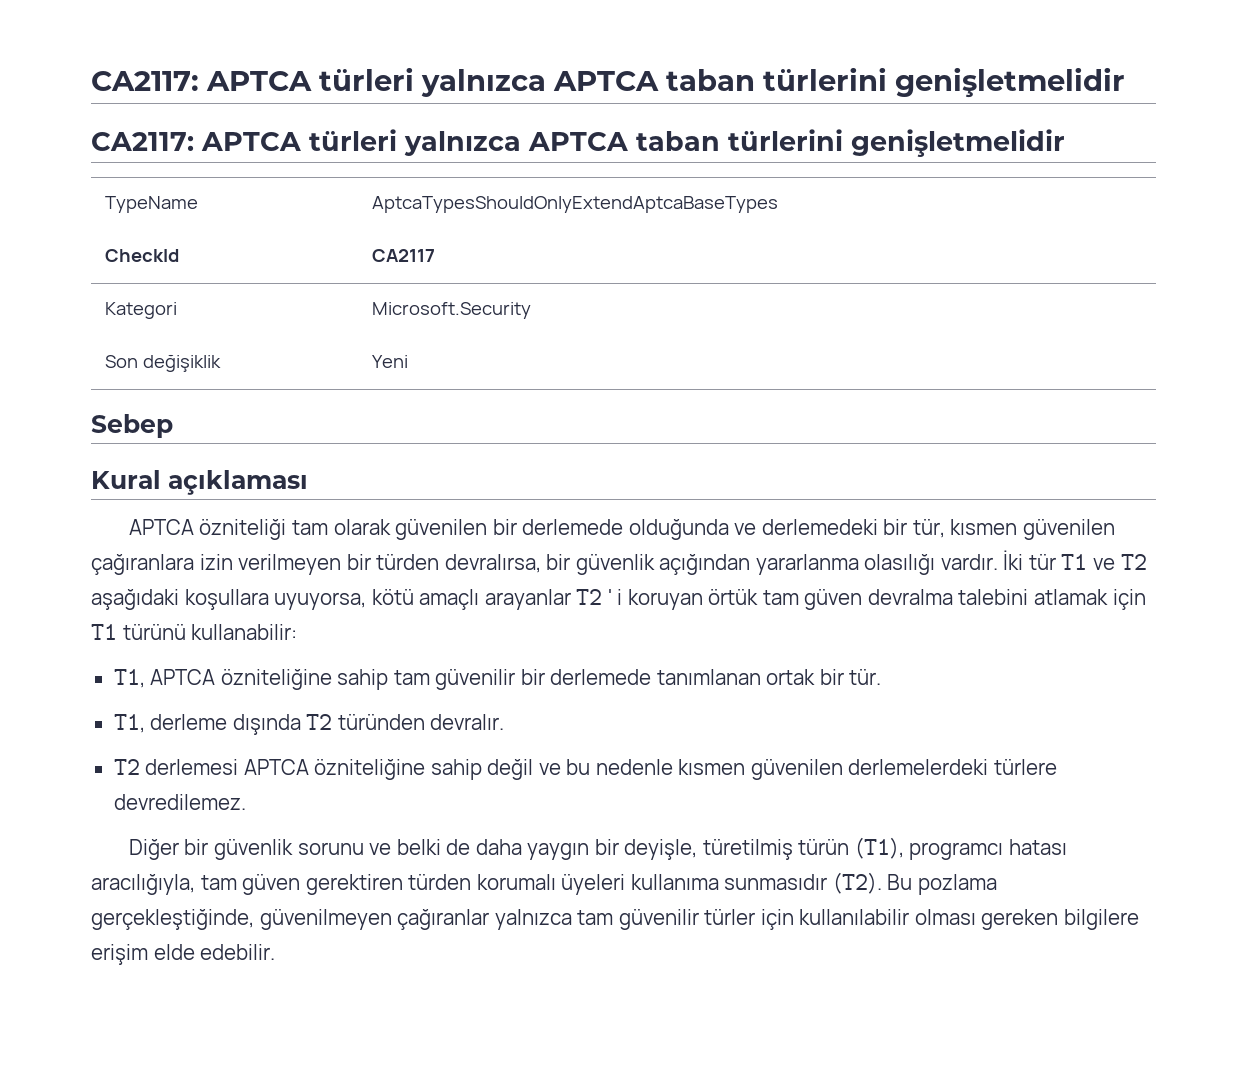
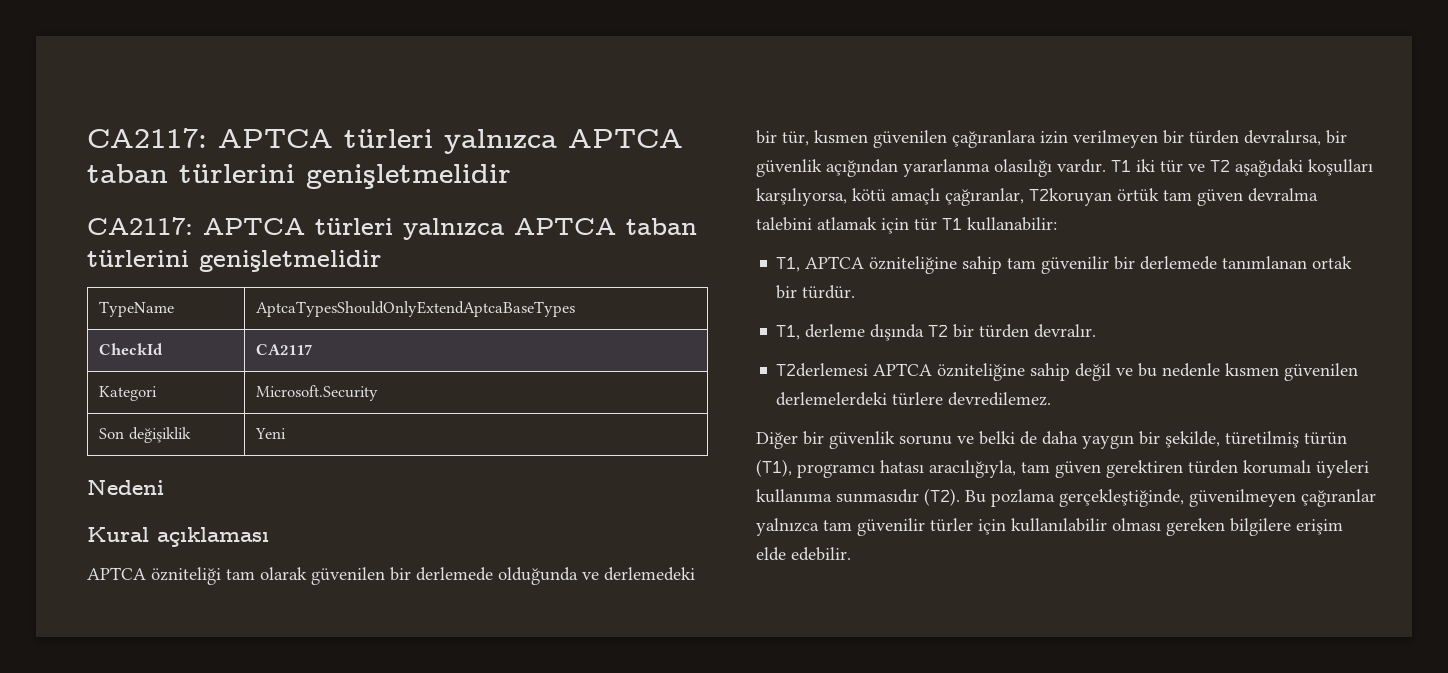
- Sebep
+ Nedeni
- İki tür T1 ve T2 aşağıdaki koşullara uyuyorsa, kötü amaçlı arayanlar T2 ' i koruyan örtük tam güven devralma talebini atlamak için T1 türünü kullanabilir:
+ T1 iki tür ve T2 aşağıdaki koşulları karşılıyorsa, kötü amaçlı çağıranlar, T2koruyan örtük tam güven devralma talebini atlamak için tür T1 kullanabilir:
- T1, APTCA özniteliğine sahip tam güvenilir bir derlemede tanımlanan ortak bir tür.
+ T1, APTCA özniteliğine sahip tam güvenilir bir derlemede tanımlanan ortak bir türdür.
- T1, derleme dışında T2 türünden devralır.
+ T1, derleme dışında T2 bir türden devralır.
- T2 derlemesi APTCA özniteliğine sahip değil ve bu nedenle kısmen güvenilen derlemelerdeki türlere devredilemez.
+ T2derlemesi APTCA özniteliğine sahip değil ve bu nedenle kısmen güvenilen derlemelerdeki türlere devredilemez.
- Diğer bir güvenlik sorunu ve belki de daha yaygın bir deyişle, türetilmiş türün (T1), programcı hatası aracılığıyla, tam güven gerektiren türden korumalı üyeleri kullanıma sunmasıdır (T2). Bu pozlama gerçekleştiğinde, güvenilmeyen çağıranlar yalnızca tam güvenilir türler için kullanılabilir olması gereken bilgilere erişim elde edebilir.
+ Diğer bir güvenlik sorunu ve belki de daha yaygın bir şekilde, türetilmiş türün (T1), programcı hatası aracılığıyla, tam güven gerektiren türden korumalı üyeleri kullanıma sunmasıdır (T2). Bu pozlama gerçekleştiğinde, güvenilmeyen çağıranlar yalnızca tam güvenilir türler için kullanılabilir olması gereken bilgilere erişim elde edebilir.

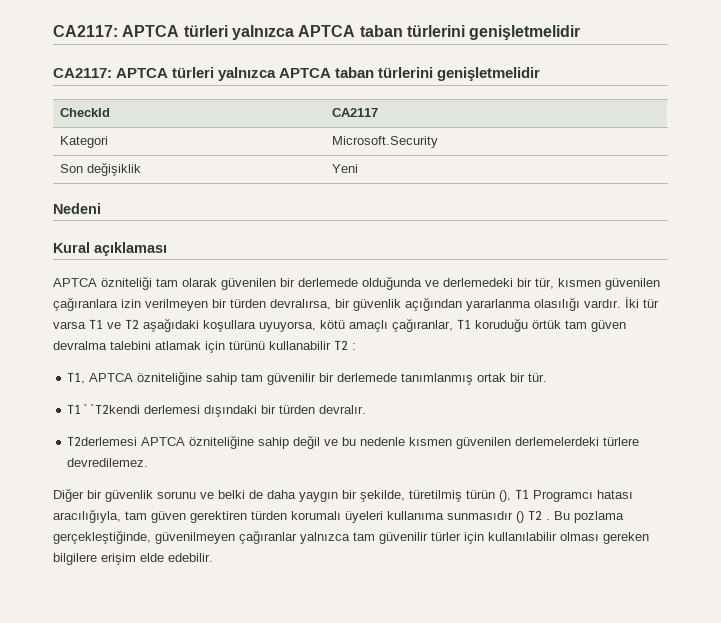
- TypeName | AptcaTypesShouldOnlyExtendAptcaBaseTypes
- T1 iki tür ve T2 aşağıdaki koşulları karşılıyorsa, kötü amaçlı çağıranlar, T2koruyan örtük tam güven devralma talebini atlamak için tür T1 kullanabilir:
+ İki tür varsa T1 ve T2 aşağıdaki koşullara uyuyorsa, kötü amaçlı çağıranlar, T1 koruduğu örtük tam güven devralma talebini atlamak için türünü kullanabilir T2 :
- T1, APTCA özniteliğine sahip tam güvenilir bir derlemede tanımlanan ortak bir türdür.
- T1, derleme dışında T2 bir türden devralır.
+ T1, APTCA özniteliğine sahip tam güvenilir bir derlemede tanımlanmış ortak bir tür.
+ T1``T2kendi derlemesi dışındaki bir türden devralır.
- Diğer bir güvenlik sorunu ve belki de daha yaygın bir şekilde, türetilmiş türün (T1), programcı hatası aracılığıyla, tam güven gerektiren türden korumalı üyeleri kullanıma sunmasıdır (T2). Bu pozlama gerçekleştiğinde, güvenilmeyen çağıranlar yalnızca tam güvenilir türler için kullanılabilir olması gereken bilgilere erişim elde edebilir.
+ Diğer bir güvenlik sorunu ve belki de daha yaygın bir şekilde, türetilmiş türün (), T1 Programcı hatası aracılığıyla, tam güven gerektiren türden korumalı üyeleri kullanıma sunmasıdır () T2 . Bu pozlama gerçekleştiğinde, güvenilmeyen çağıranlar yalnızca tam güvenilir türler için kullanılabilir olması gereken bilgilere erişim elde edebilir.

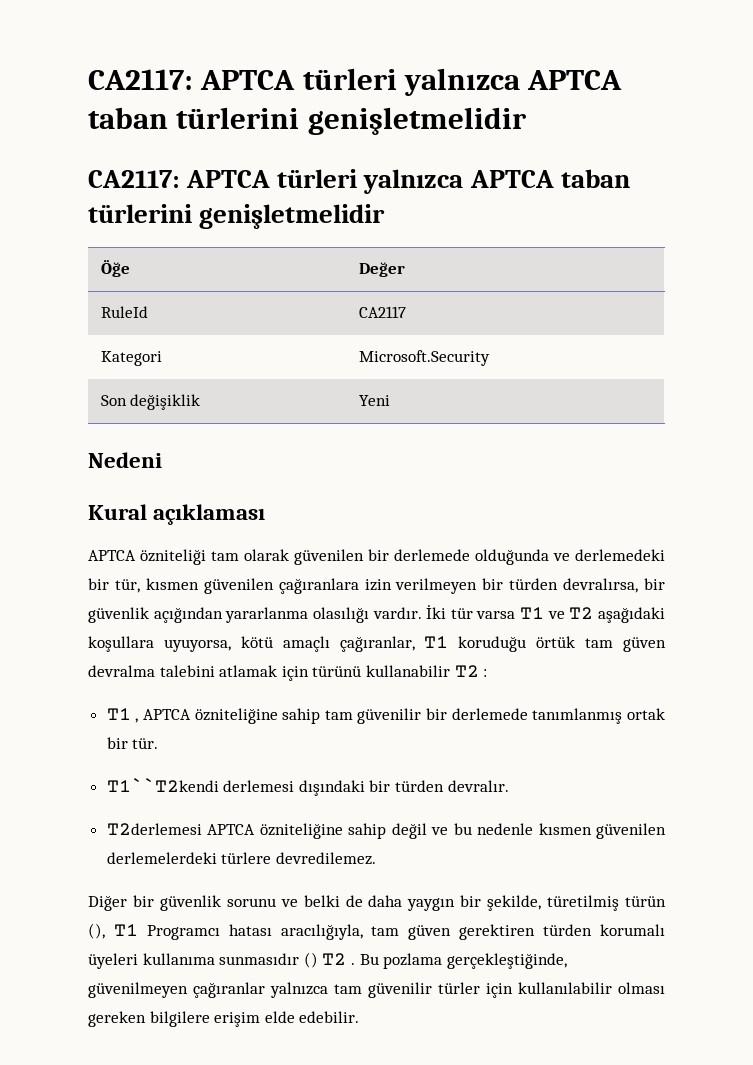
- CheckId | CA2117
+ Öğe | Değer
+ RuleId | CA2117
- T1, APTCA özniteliğine sahip tam güvenilir bir derlemede tanımlanmış ortak bir tür.
+ T1 , APTCA özniteliğine sahip tam güvenilir bir derlemede tanımlanmış ortak bir tür.

